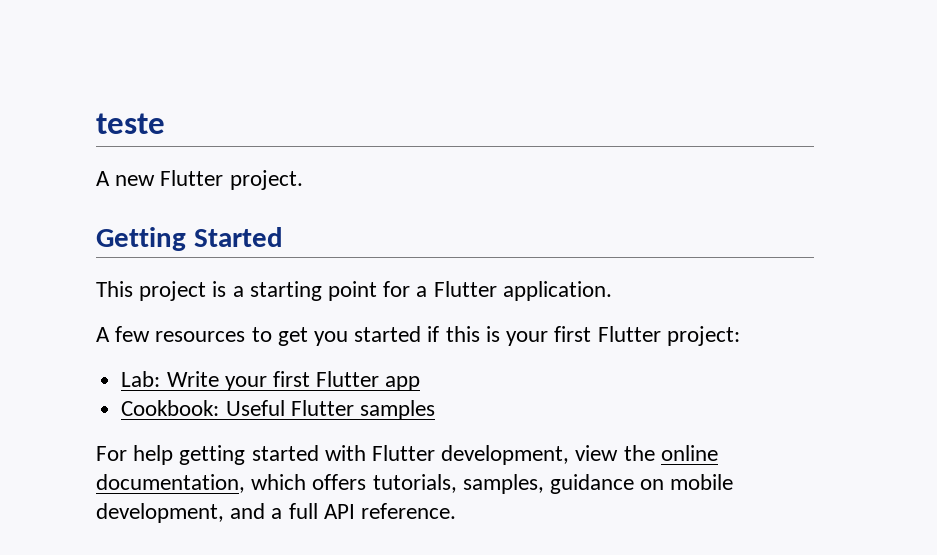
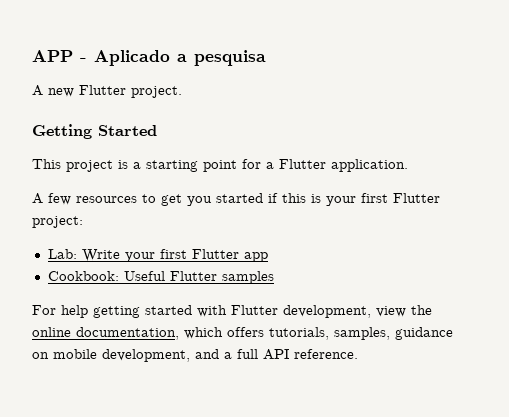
- teste
+ APP - Aplicado a pesquisa

